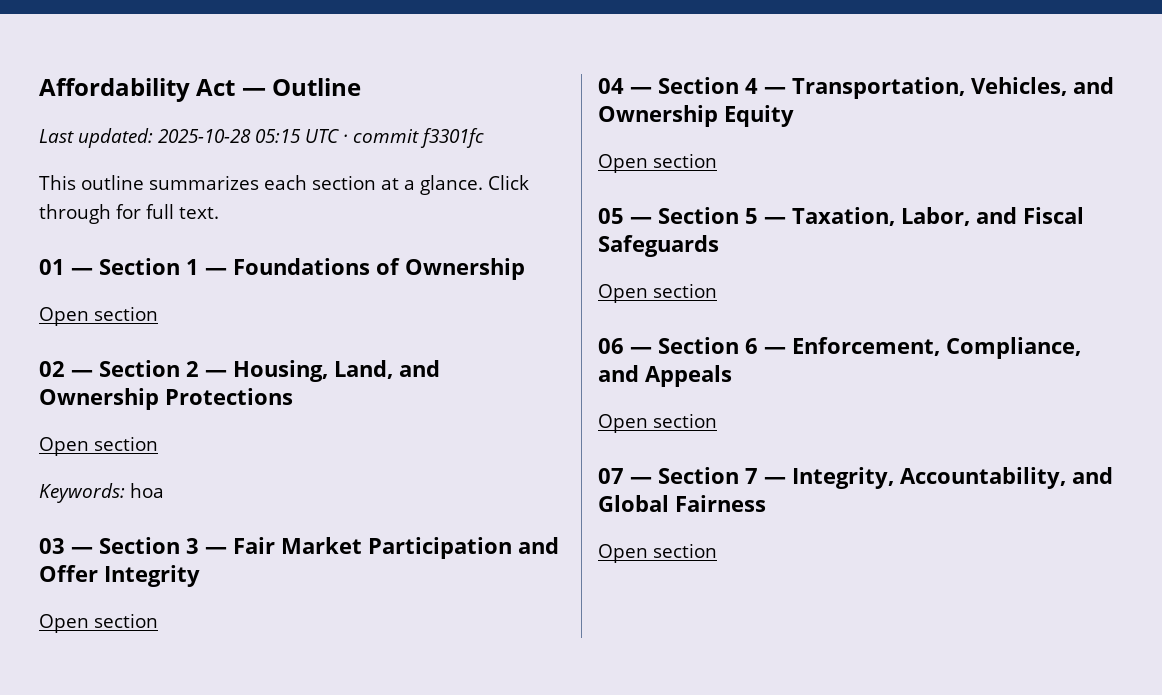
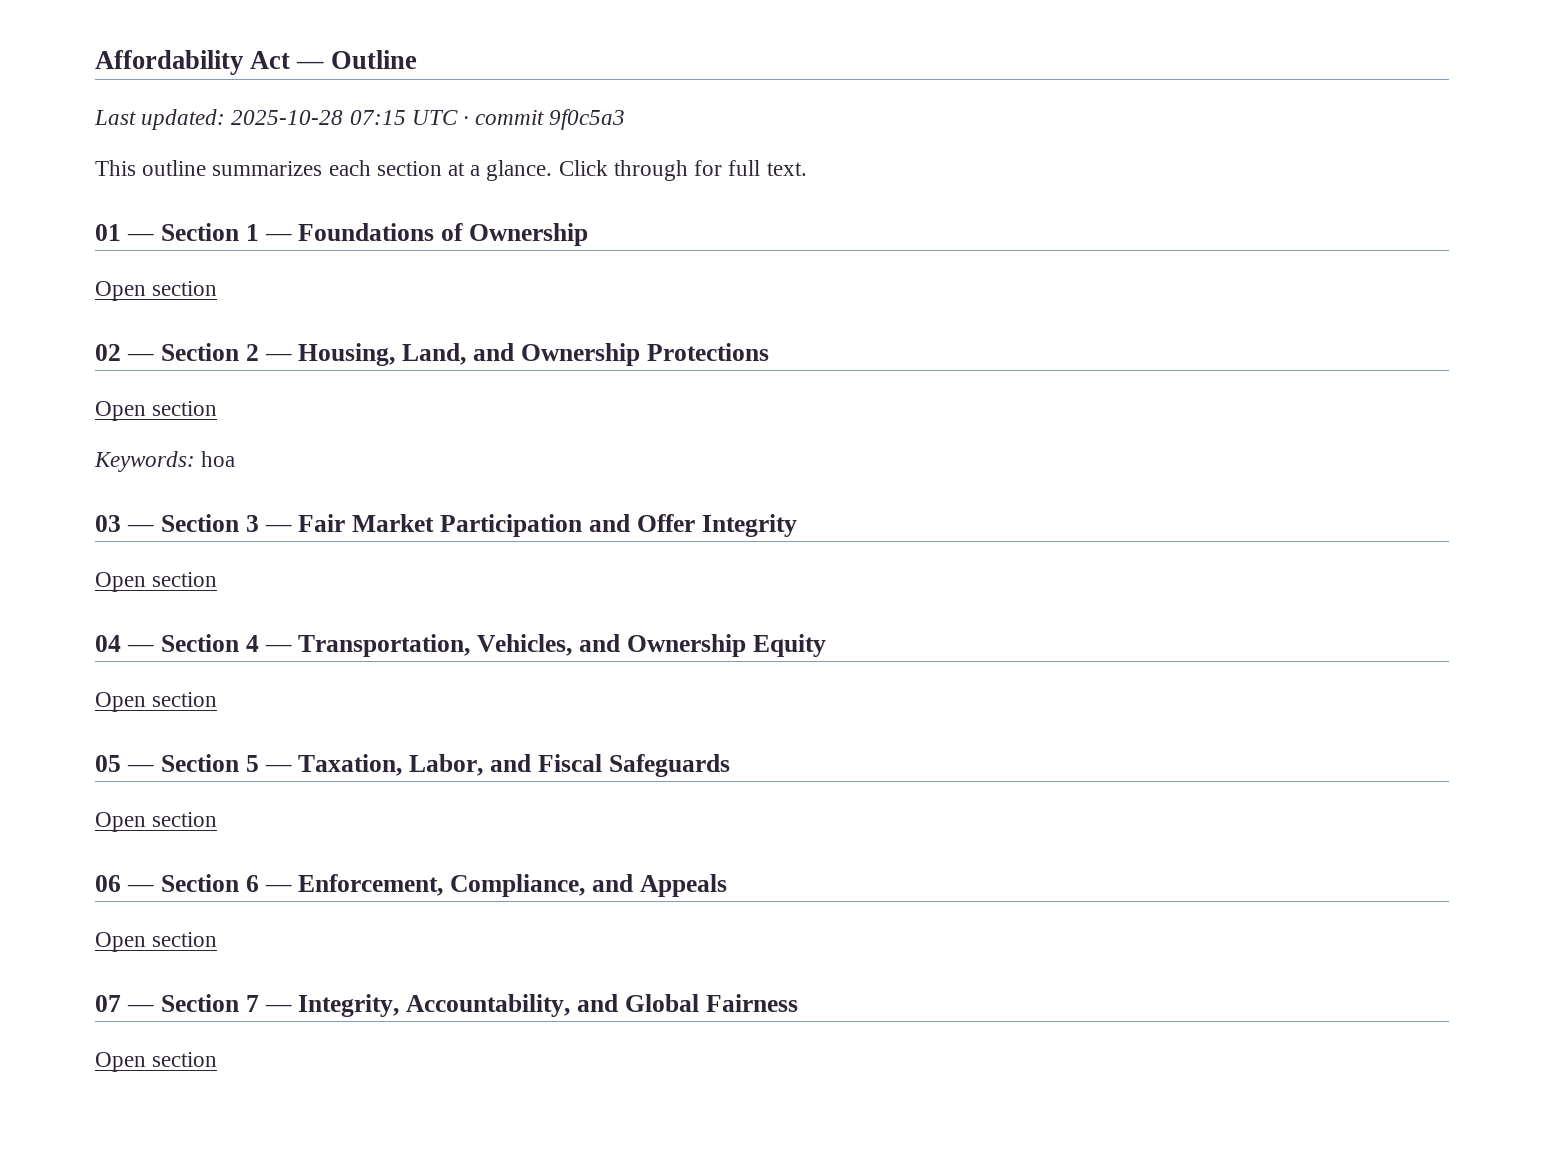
- Last updated: 2025-10-28 05:15 UTC · commit f3301fc
+ Last updated: 2025-10-28 07:15 UTC · commit 9f0c5a3

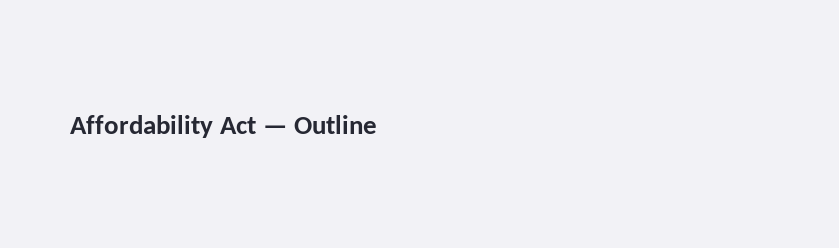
- Last updated: 2025-10-28 07:15 UTC · commit 9f0c5a3
- This outline summarizes each section at a glance. Click through for full text.
- 01 — Section 1 — Foundations of Ownership
- Open section
- 02 — Section 2 — Housing, Land, and Ownership Protections
- Open section
- Keywords: hoa
- 03 — Section 3 — Fair Market Participation and Offer Integrity
- Open section
- 04 — Section 4 — Transportation, Vehicles, and Ownership Equity
- Open section
- 05 — Section 5 — Taxation, Labor, and Fiscal Safeguards
- Open section
- 06 — Section 6 — Enforcement, Compliance, and Appeals
- Open section
- 07 — Section 7 — Integrity, Accountability, and Global Fairness
- Open section

